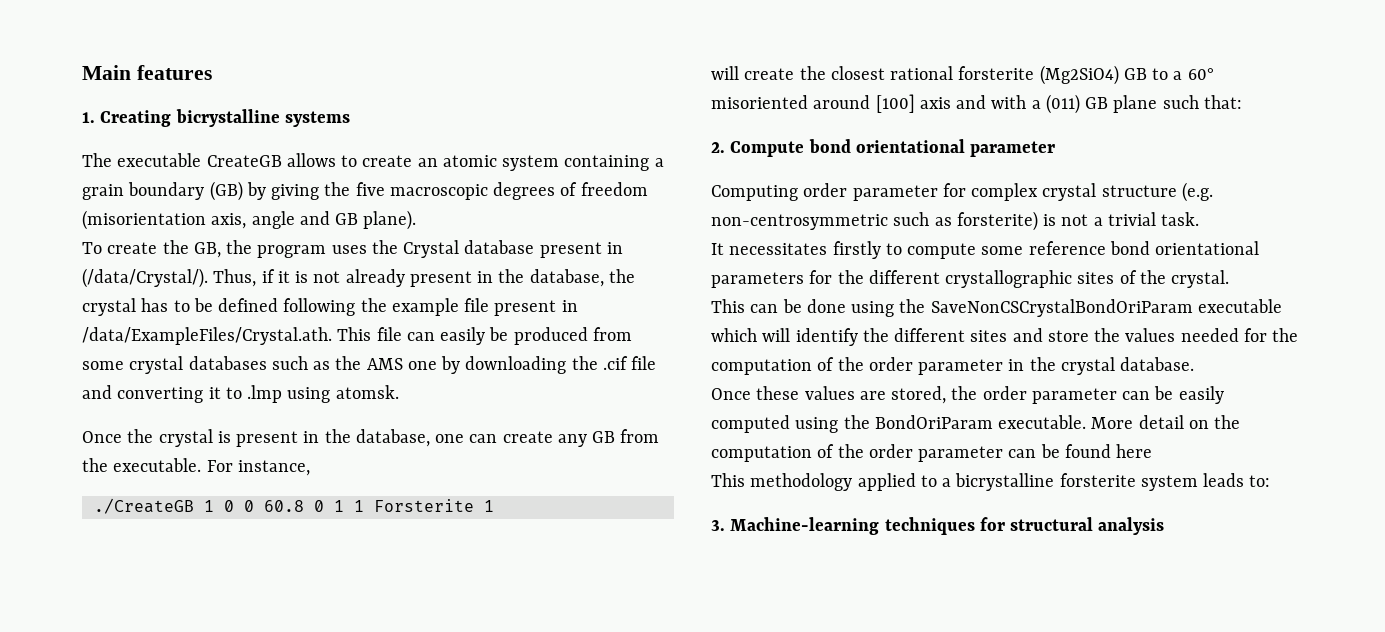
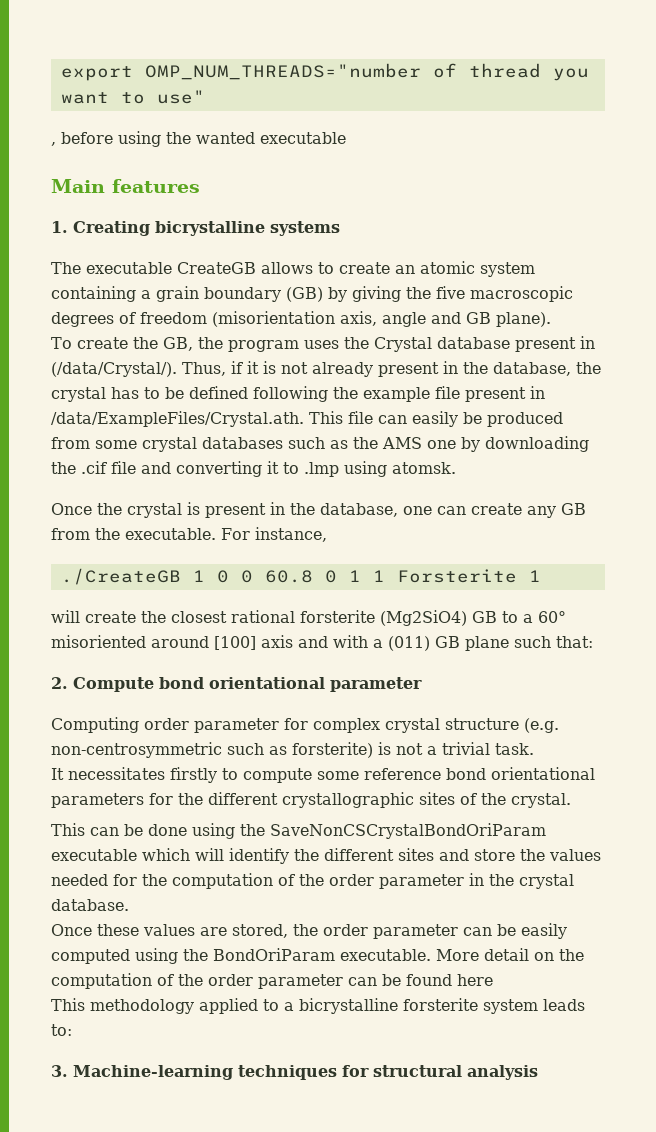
+ export OMP_NUM_THREADS="number of thread you want to use"
+ , before using the wanted executable

